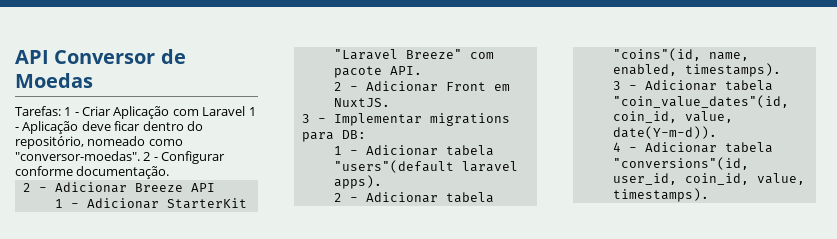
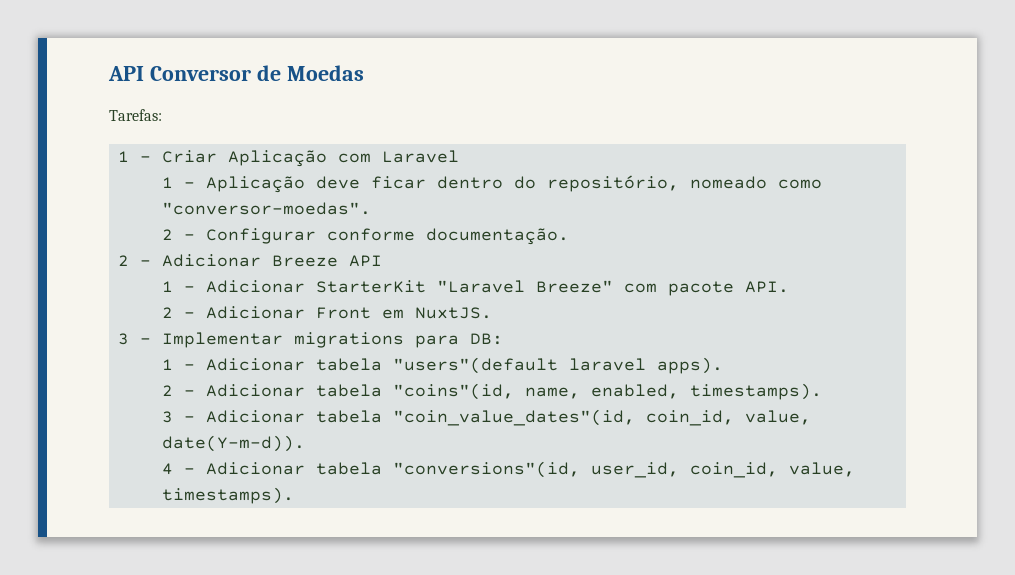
- Tarefas: 1 - Criar Aplicação com Laravel 1 - Aplicação deve ficar dentro do repositório, nomeado como "conversor-moedas". 2 - Configurar conforme documentação.
+ Tarefas:
+ 1 - Criar Aplicação com Laravel
+ 1 - Aplicação deve ficar dentro do repositório, nomeado como "conversor-moedas".
+ 2 - Configurar conforme documentação.

